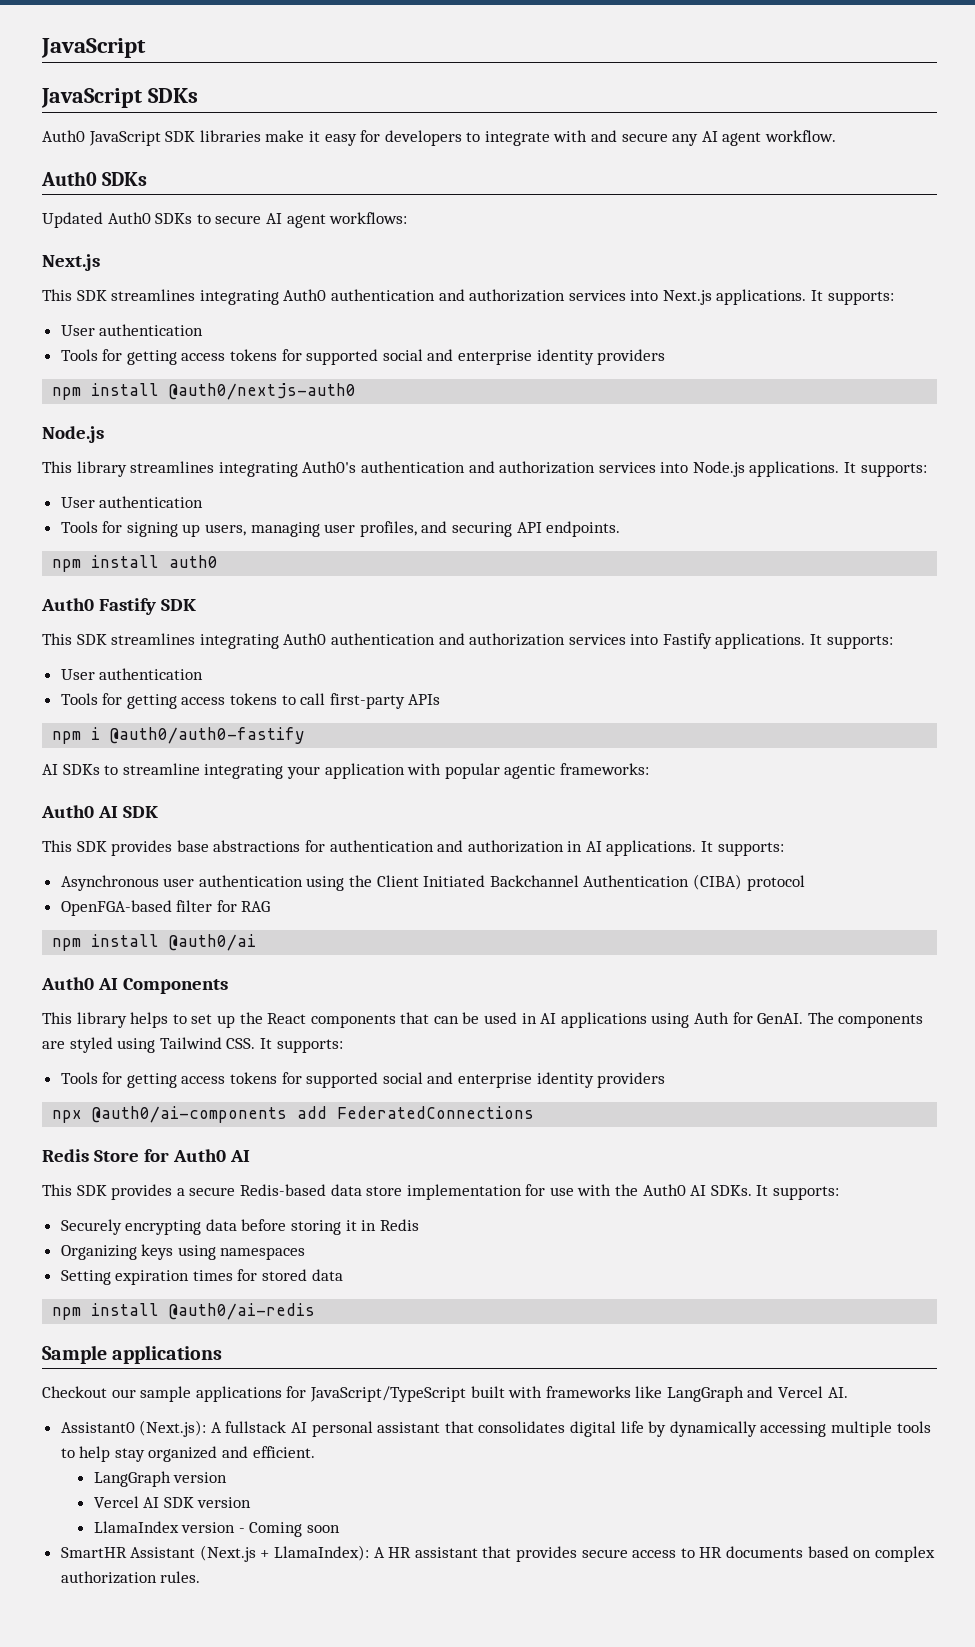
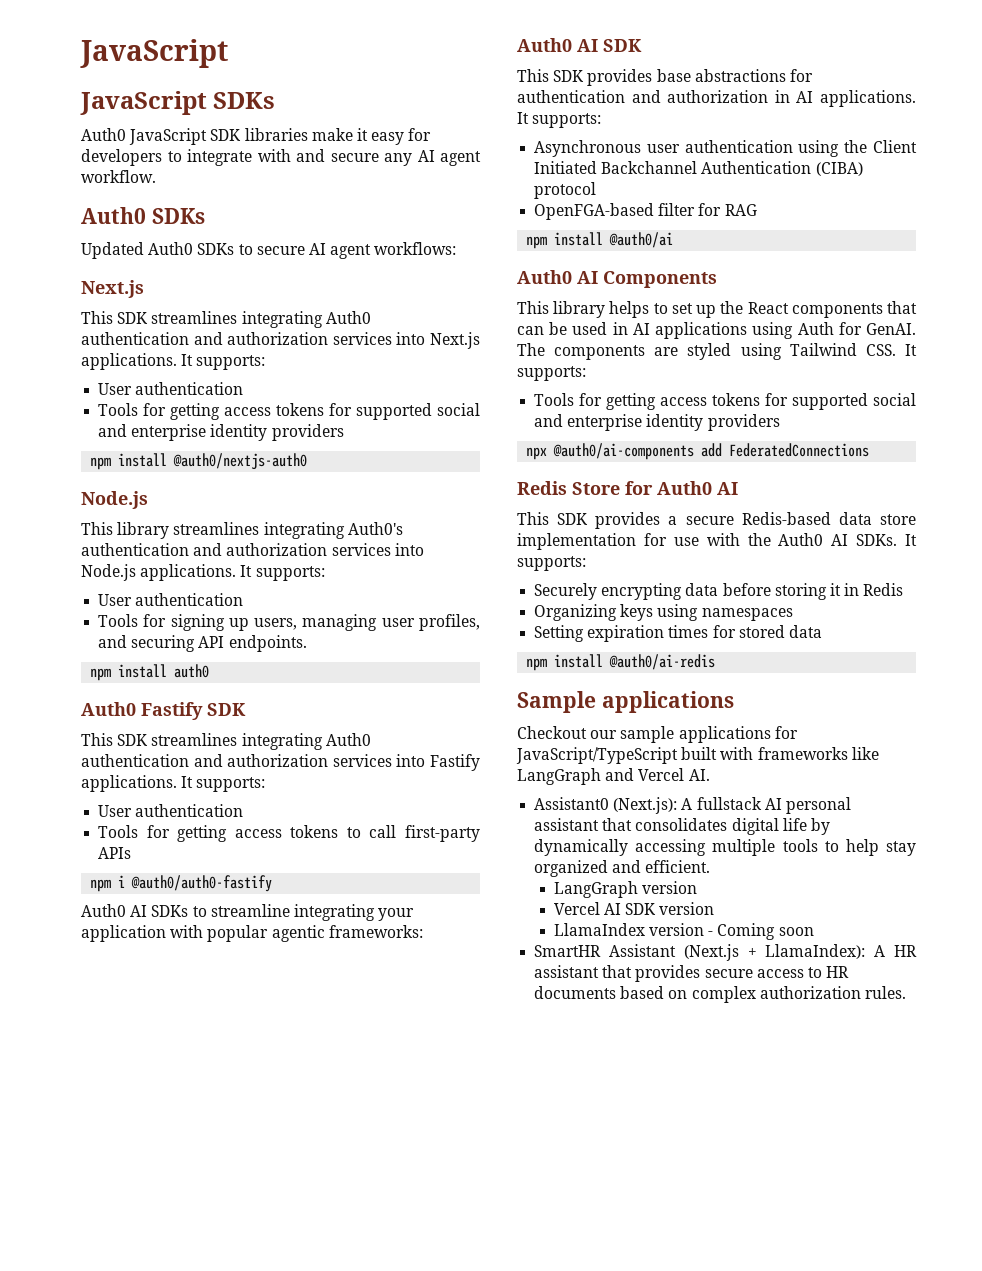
- AI SDKs to streamline integrating your application with popular agentic frameworks:
+ Auth0 AI SDKs to streamline integrating your application with popular agentic frameworks:

